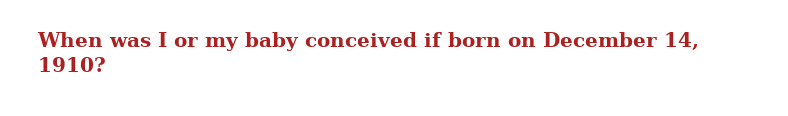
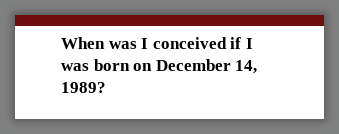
- When was I or my baby conceived if born on December 14, 1910?
+ When was I conceived if I was born on December 14, 1989?

